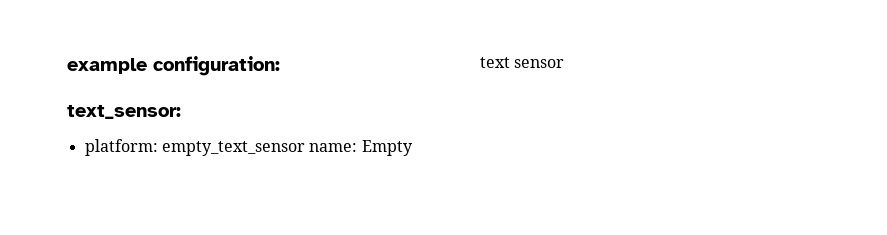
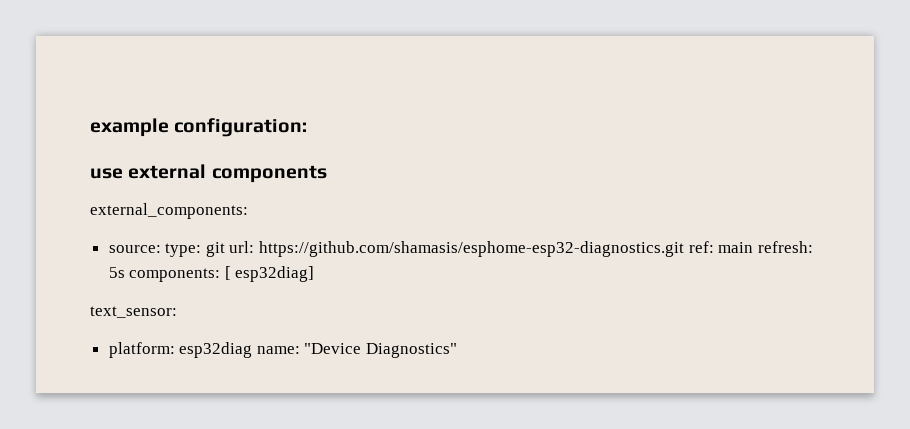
+ use external components
+ external_components:
+ source: type: git url: https://github.com/shamasis/esphome-esp32-diagnostics.git ref: main refresh: 5s components: [ esp32diag]
  text_sensor:
- platform: empty_text_sensor name: Empty text sensor
+ platform: esp32diag name: "Device Diagnostics"

